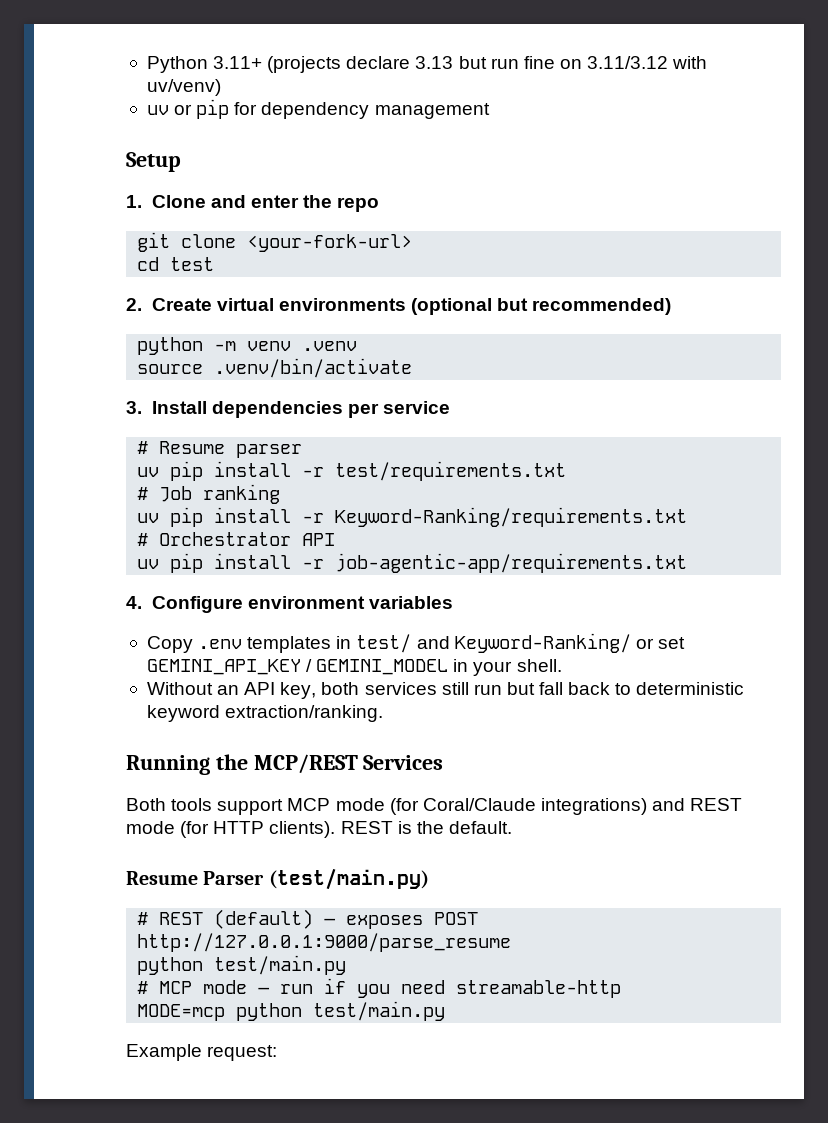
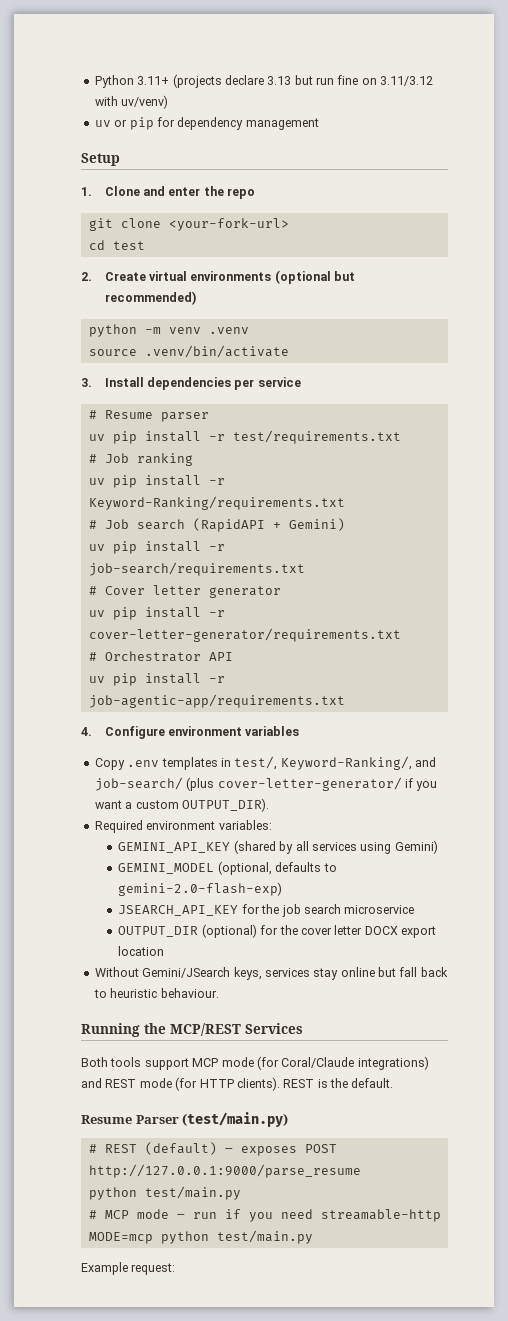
+ # Job search (RapidAPI + Gemini)
+ uv pip install -r job-search/requirements.txt
+ # Cover letter generator
+ uv pip install -r cover-letter-generator/requirements.txt
- Copy .env templates in test/ and Keyword-Ranking/ or set GEMINI_API_KEY / GEMINI_MODEL in your shell.
- Without an API key, both services still run but fall back to deterministic keyword extraction/ranking.
+ Copy .env templates in test/, Keyword-Ranking/, and job-search/ (plus cover-letter-generator/ if you want a custom OUTPUT_DIR).
+ Required environment variables:
+ GEMINI_API_KEY (shared by all services using Gemini)
+ GEMINI_MODEL (optional, defaults to gemini-2.0-flash-exp)
+ JSEARCH_API_KEY for the job search microservice
+ OUTPUT_DIR (optional) for the cover letter DOCX export location
+ Without Gemini/JSearch keys, services stay online but fall back to heuristic behaviour.

